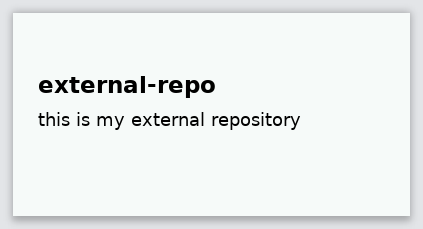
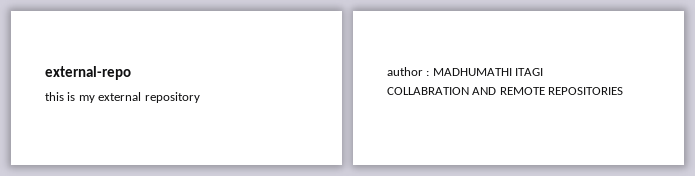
+ author : MADHUMATHI ITAGI
+ COLLABRATION AND REMOTE REPOSITORIES

